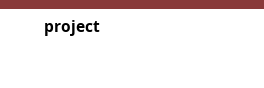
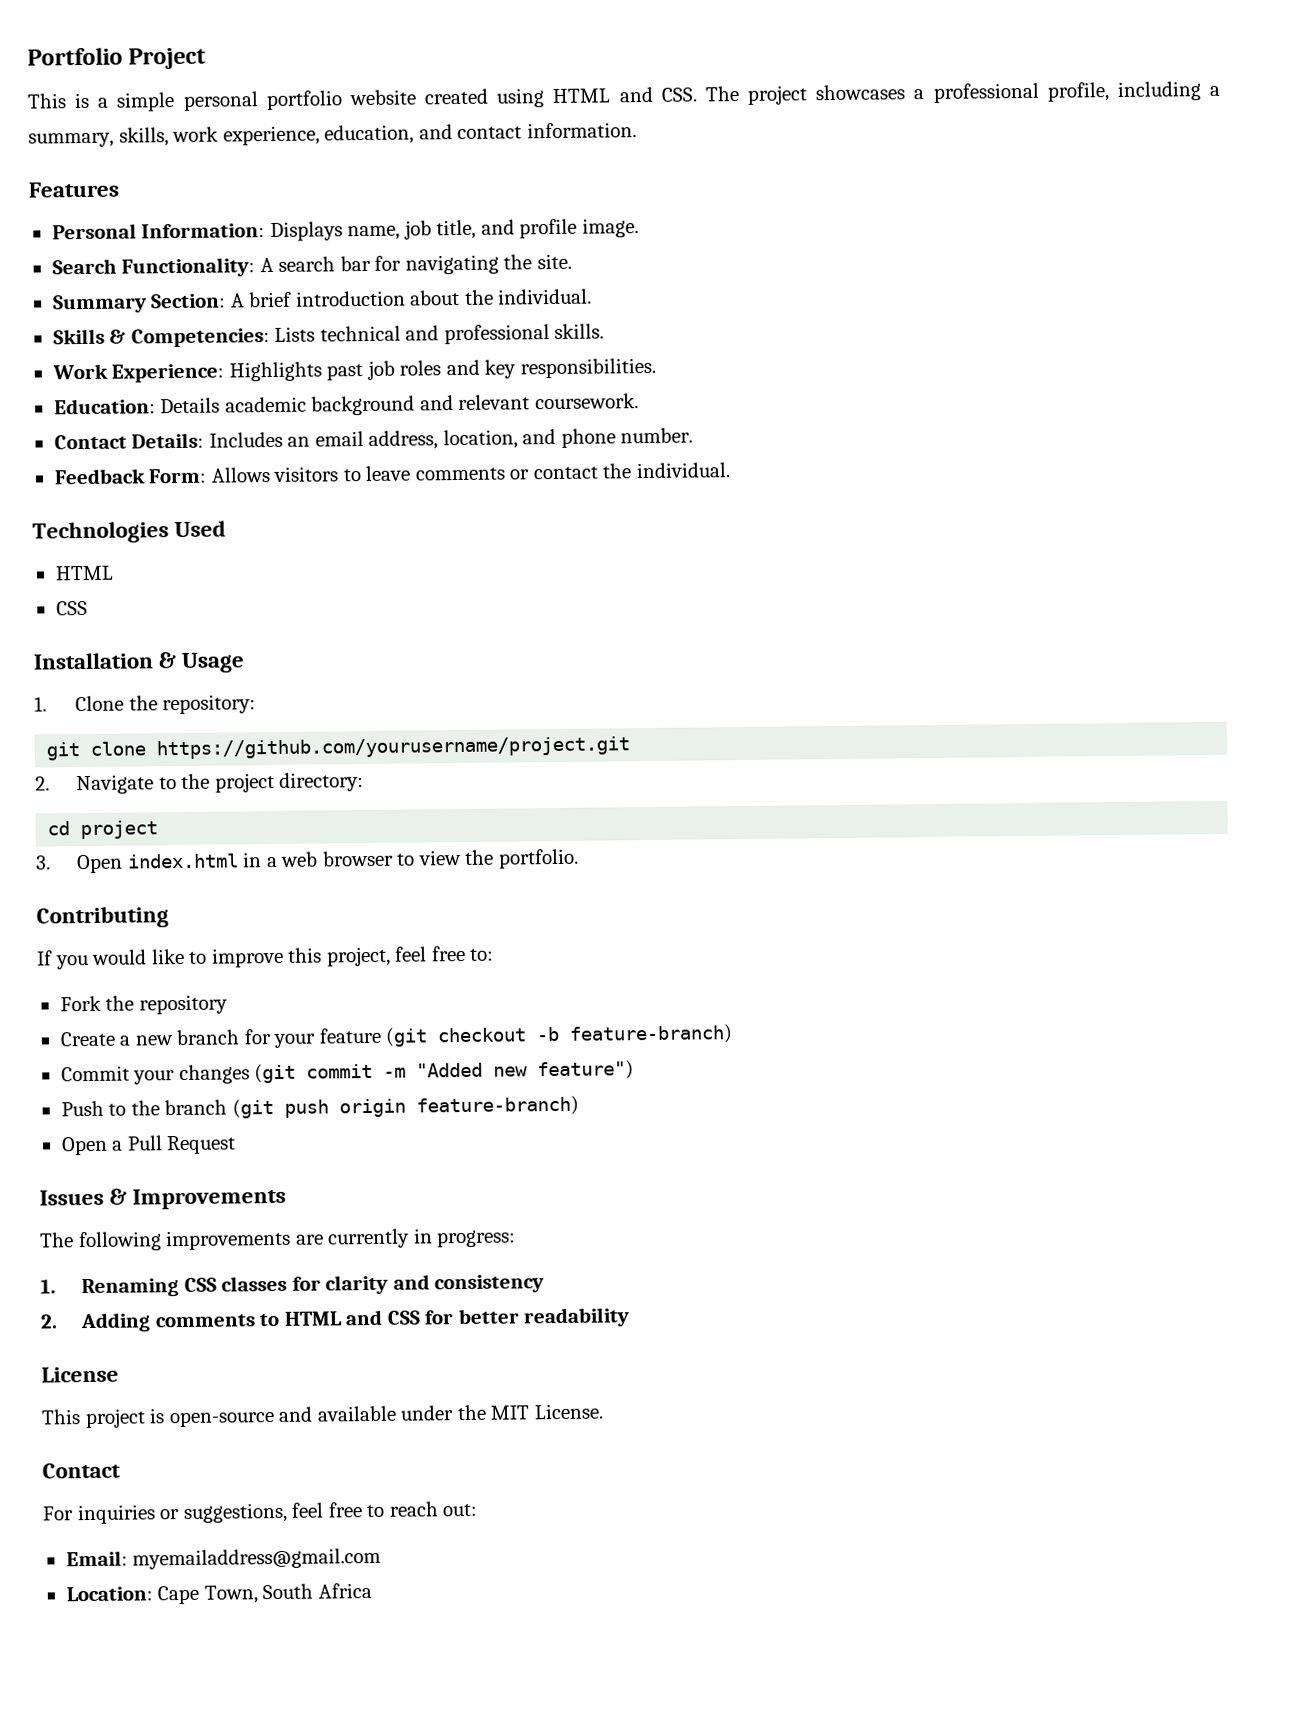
- project
+ Portfolio Project
+ This is a simple personal portfolio website created using HTML and CSS. The project showcases a professional profile, including a summary, skills, work experience, education, and contact information.
+ Features
+ Personal Information: Displays name, job title, and profile image.
+ Search Functionality: A search bar for navigating the site.
+ Summary Section: A brief introduction about the individual.
+ Skills & Competencies: Lists technical and professional skills.
+ Work Experience: Highlights past job roles and key responsibilities.
+ Education: Details academic background and relevant coursework.
+ Contact Details: Includes an email address, location, and phone number.
+ Feedback Form: Allows visitors to leave comments or contact the individual.
+ Technologies Used
+ HTML
+ CSS
+ Installation & Usage
+ 1. Clone the repository:
+ git clone https://github.com/yourusername/project.git
+ 2. Navigate to the project directory:
+ cd project
+ 3. Open index.html in a web browser to view the portfolio.
+ Contributing
+ If you would like to improve this project, feel free to:
+ Fork the repository
+ Create a new branch for your feature (git checkout -b feature-branch)
+ Commit your changes (git commit -m "Added new feature")
+ Push to the branch (git push origin feature-branch)
+ Open a Pull Request
+ Issues & Improvements
+ The following improvements are currently in progress:
+ 1. Renaming CSS classes for clarity and consistency
+ 2. Adding comments to HTML and CSS for better readability
+ License
+ This project is open-source and available under the MIT License.
+ Contact
+ For inquiries or suggestions, feel free to reach out:
+ Email: myemailaddress@gmail.com
+ Location: Cape Town, South Africa

